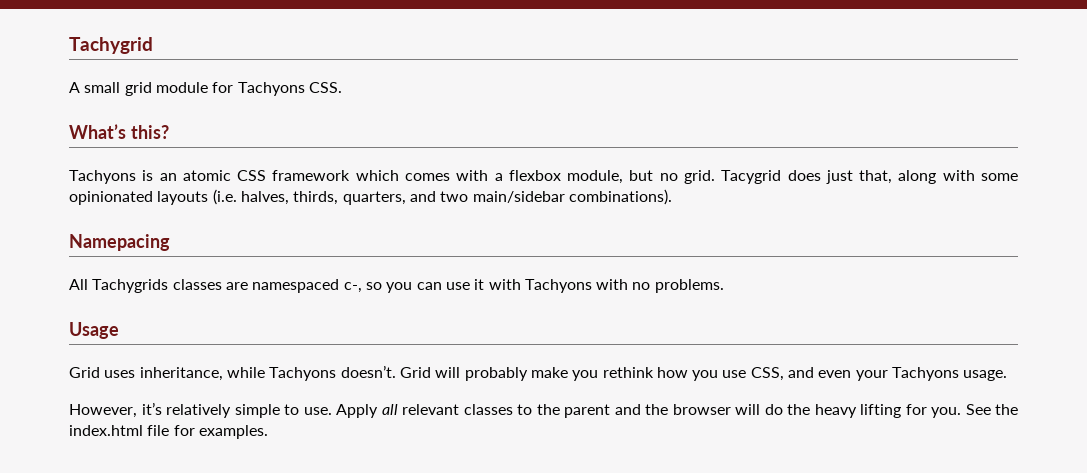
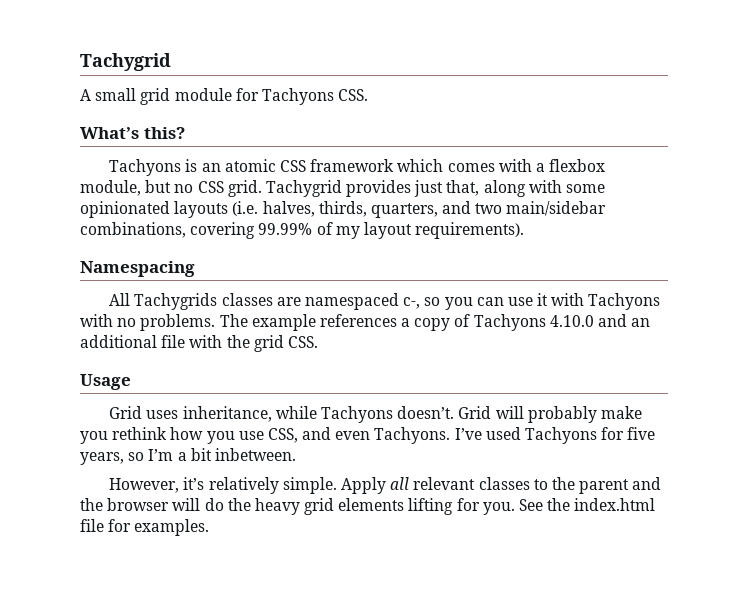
- Tachyons is an atomic CSS framework which comes with a flexbox module, but no grid. Tacygrid does just that, along with some opinionated layouts (i.e. halves, thirds, quarters, and two main/sidebar combinations).
- Namepacing
+ Tachyons is an atomic CSS framework which comes with a flexbox module, but no CSS grid. Tachygrid provides just that, along with some opinionated layouts (i.e. halves, thirds, quarters, and two main/sidebar combinations, covering 99.99% of my layout requirements).
+ Namespacing
+ The example references a copy of Tachyons 4.10.0 and an additional file with the grid CSS.
- Grid will probably make you rethink how you use CSS, and even your Tachyons usage.
+ Grid will probably make you rethink how you use CSS, and even Tachyons. I’ve used Tachyons for five years, so I’m a bit inbetween.
- However, it’s relatively simple to use.
+ However, it’s relatively simple.
- Apply all relevant classes to the parent and the browser will do the heavy lifting for you.
+ Apply all relevant classes to the parent and the browser will do the heavy grid elements lifting for you.

